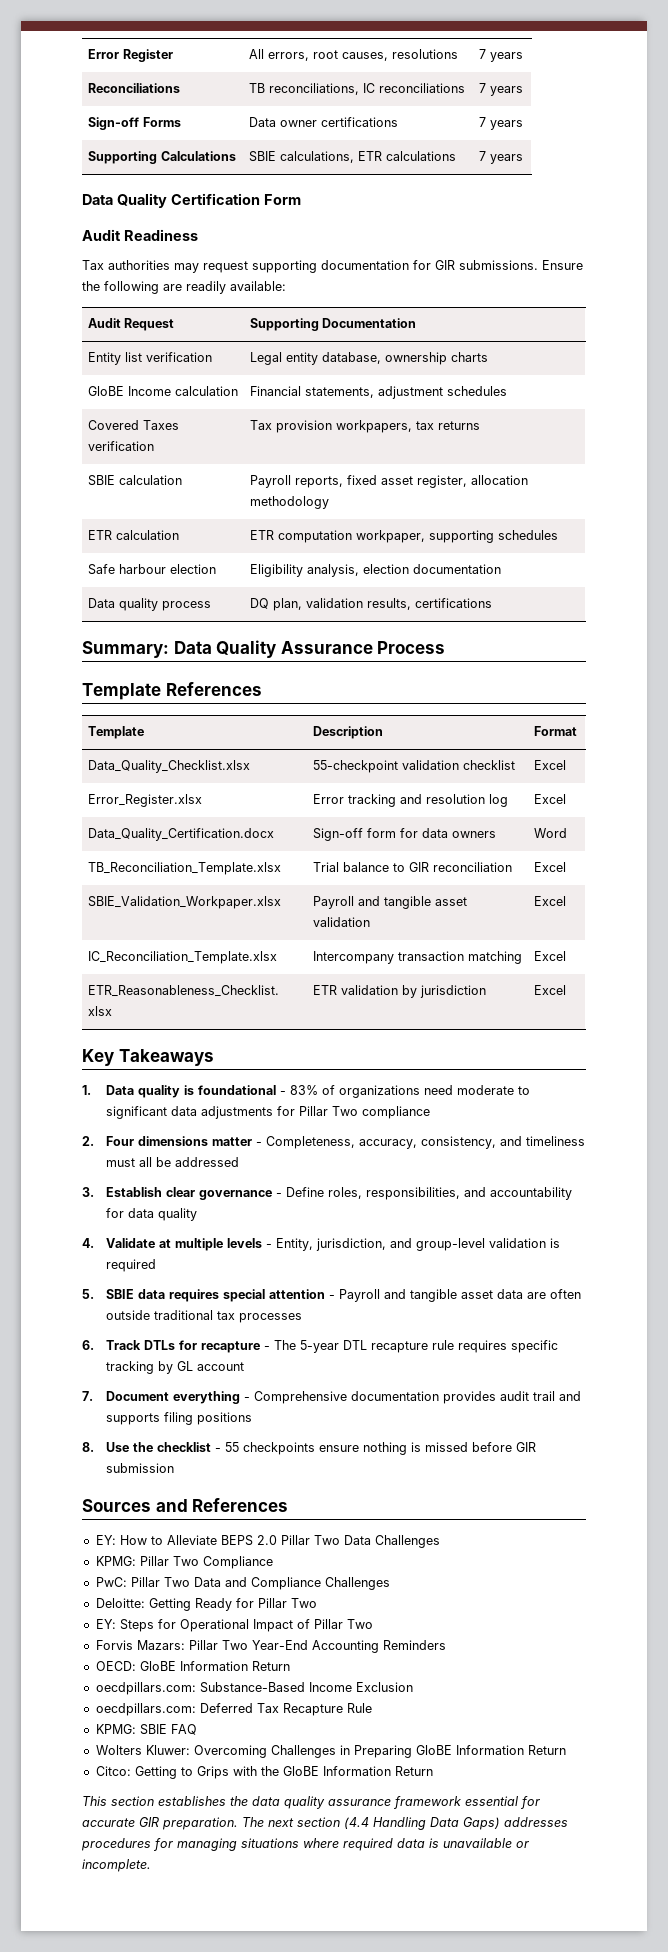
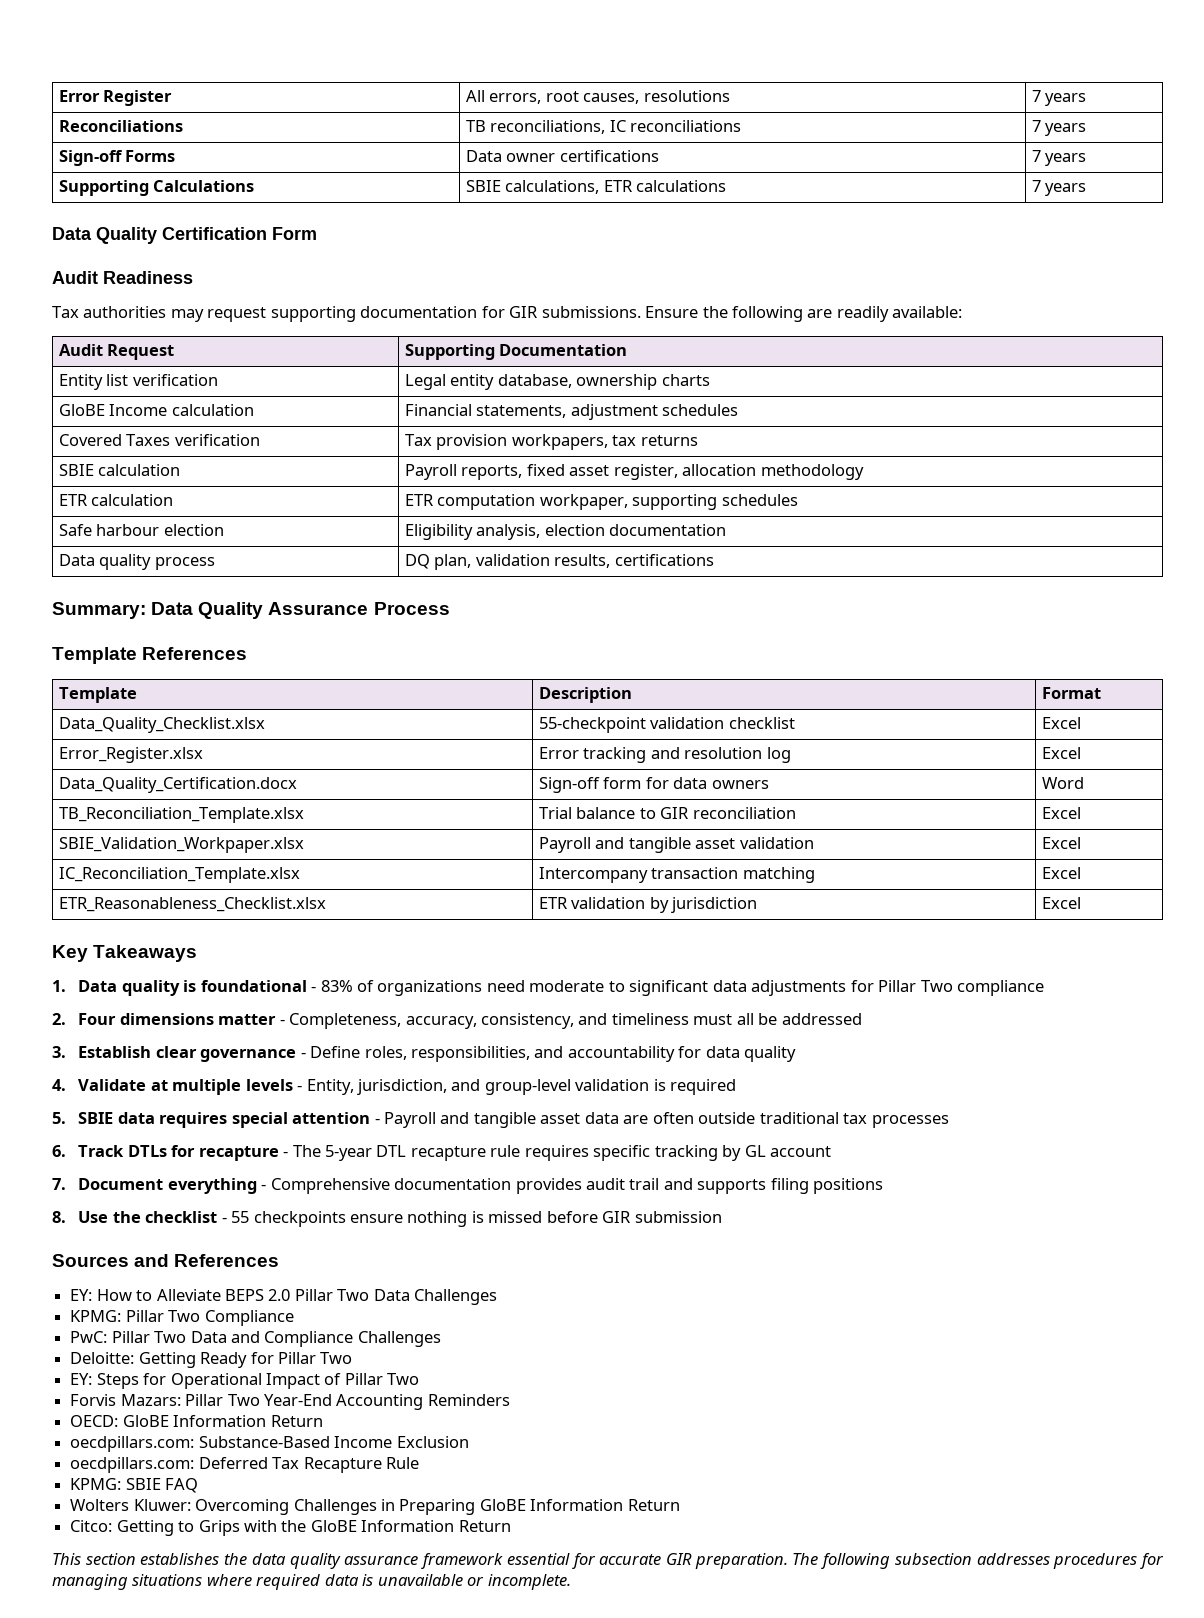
- The next section (4.4 Handling Data Gaps) addresses procedures for managing situations where required data is unavailable or incomplete.
+ The following subsection addresses procedures for managing situations where required data is unavailable or incomplete.

